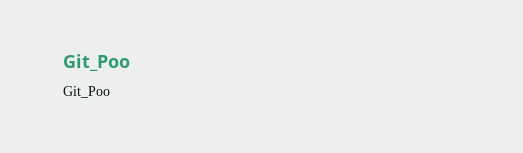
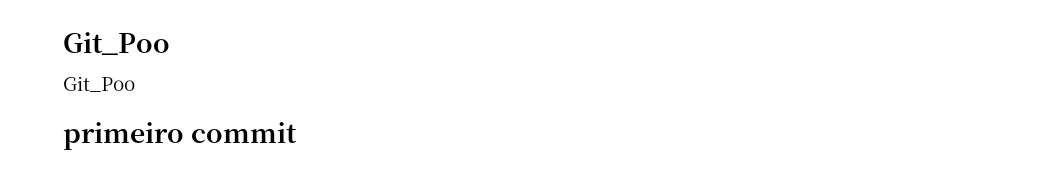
+ primeiro commit

